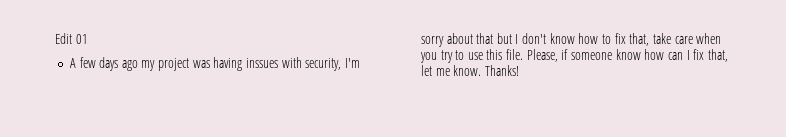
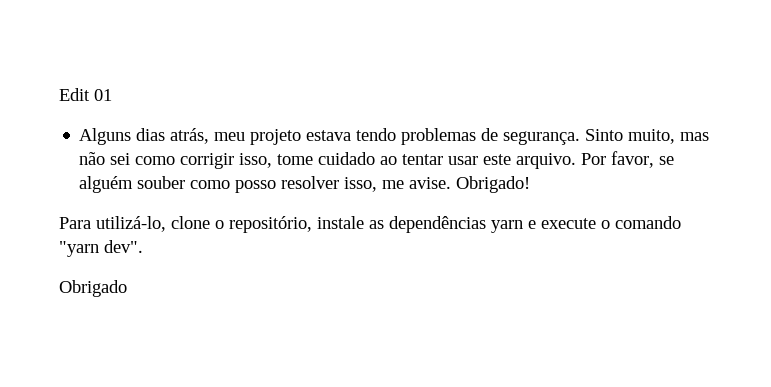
- A few days ago my project was having inssues with security, I'm sorry about that but I don't know how to fix that, take care when you try to use this file. Please, if someone know how can I fix that, let me know. Thanks!
+ Alguns dias atrás, meu projeto estava tendo problemas de segurança. Sinto muito, mas não sei como corrigir isso, tome cuidado ao tentar usar este arquivo. Por favor, se alguém souber como posso resolver isso, me avise. Obrigado!
+ Para utilizá-lo, clone o repositório, instale as dependências yarn e execute o comando "yarn dev".
+ Obrigado

